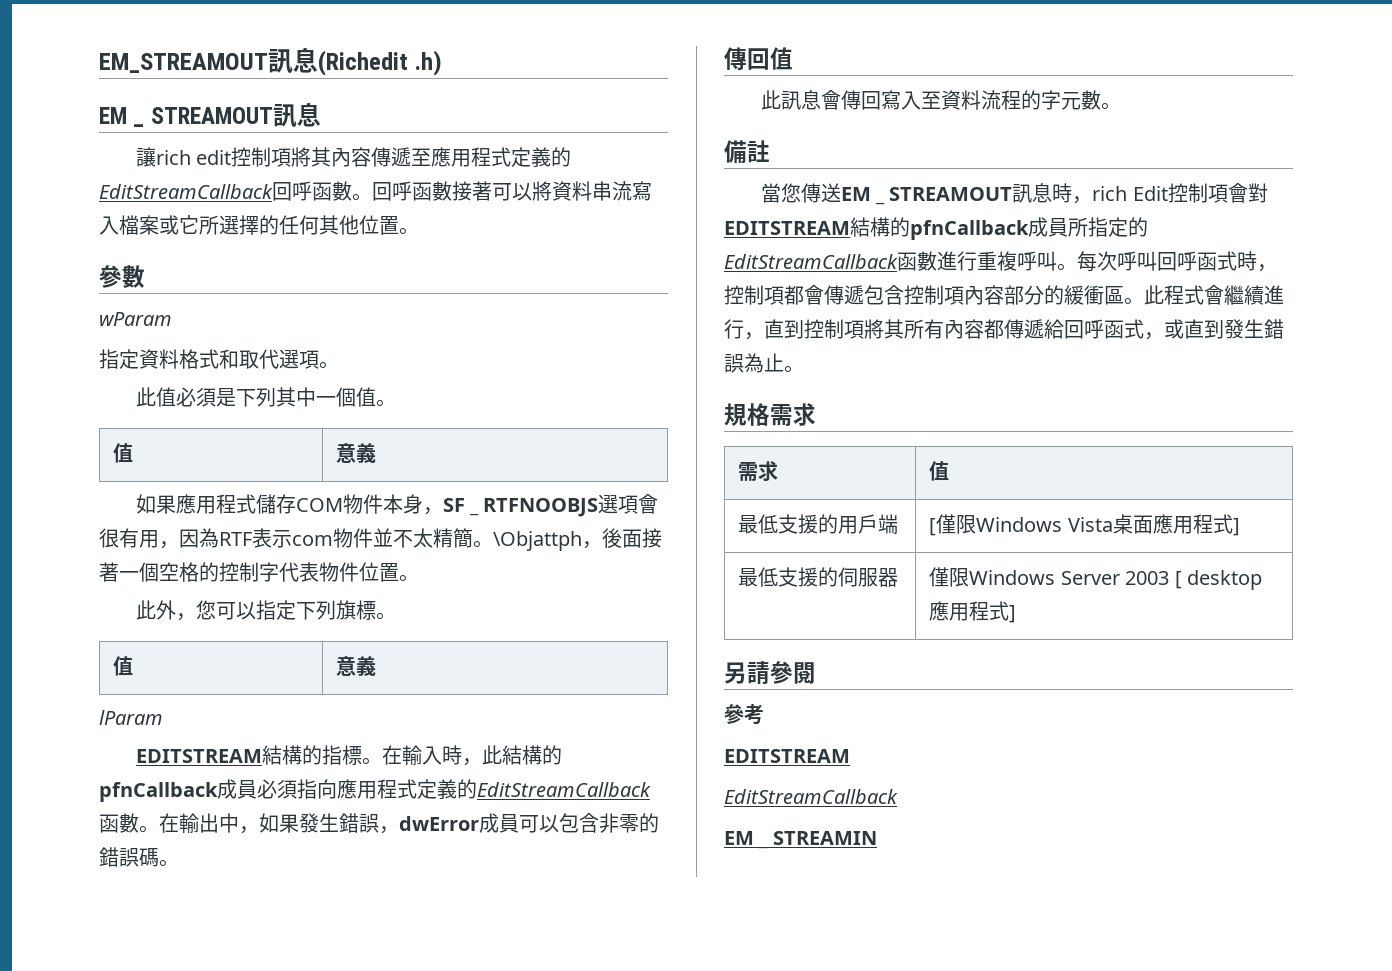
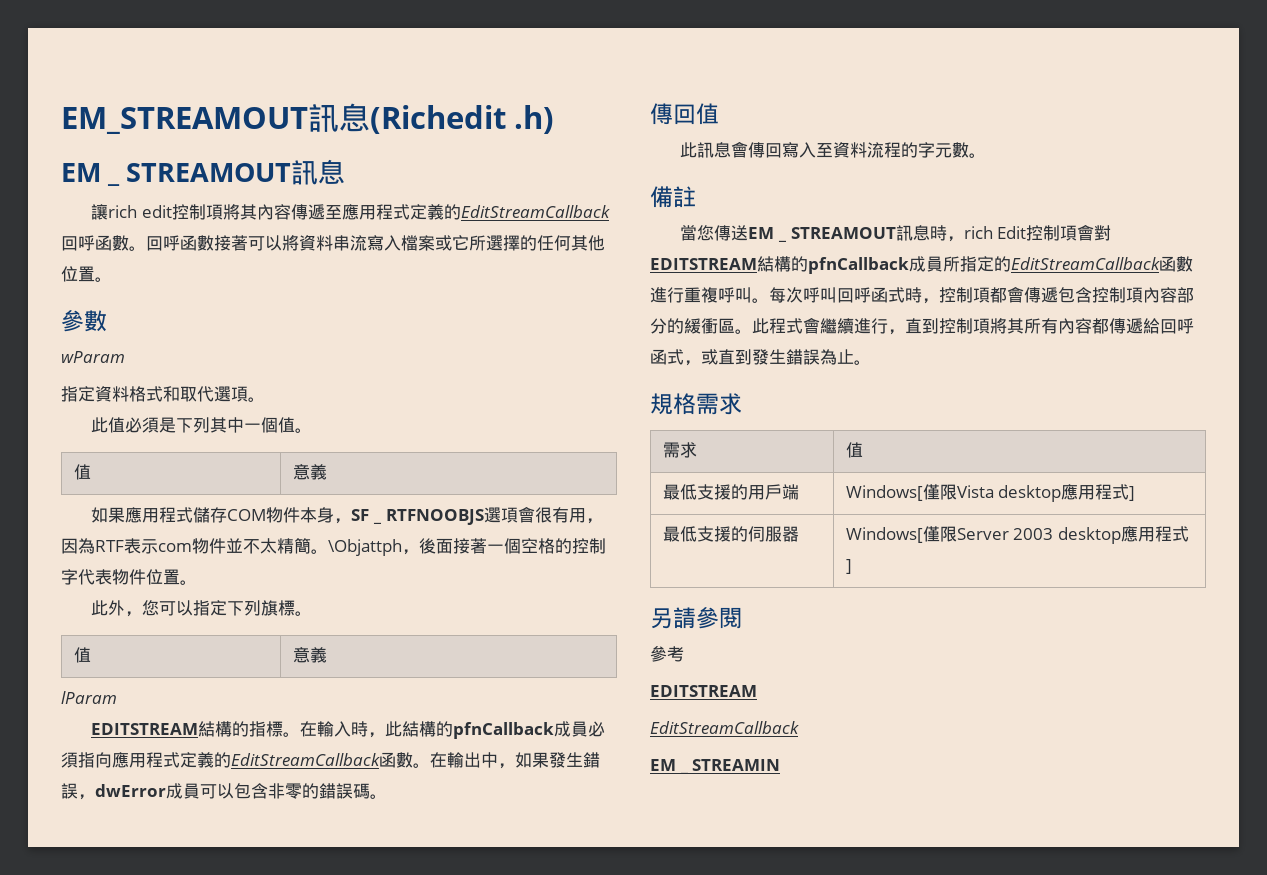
- 最低支援的用戶端 | [僅限Windows Vista桌面應用程式]
+ 最低支援的用戶端 | Windows[僅限Vista desktop應用程式]
- 最低支援的伺服器 | 僅限Windows Server 2003 [ desktop應用程式]
+ 最低支援的伺服器 | Windows[僅限Server 2003 desktop應用程式]

